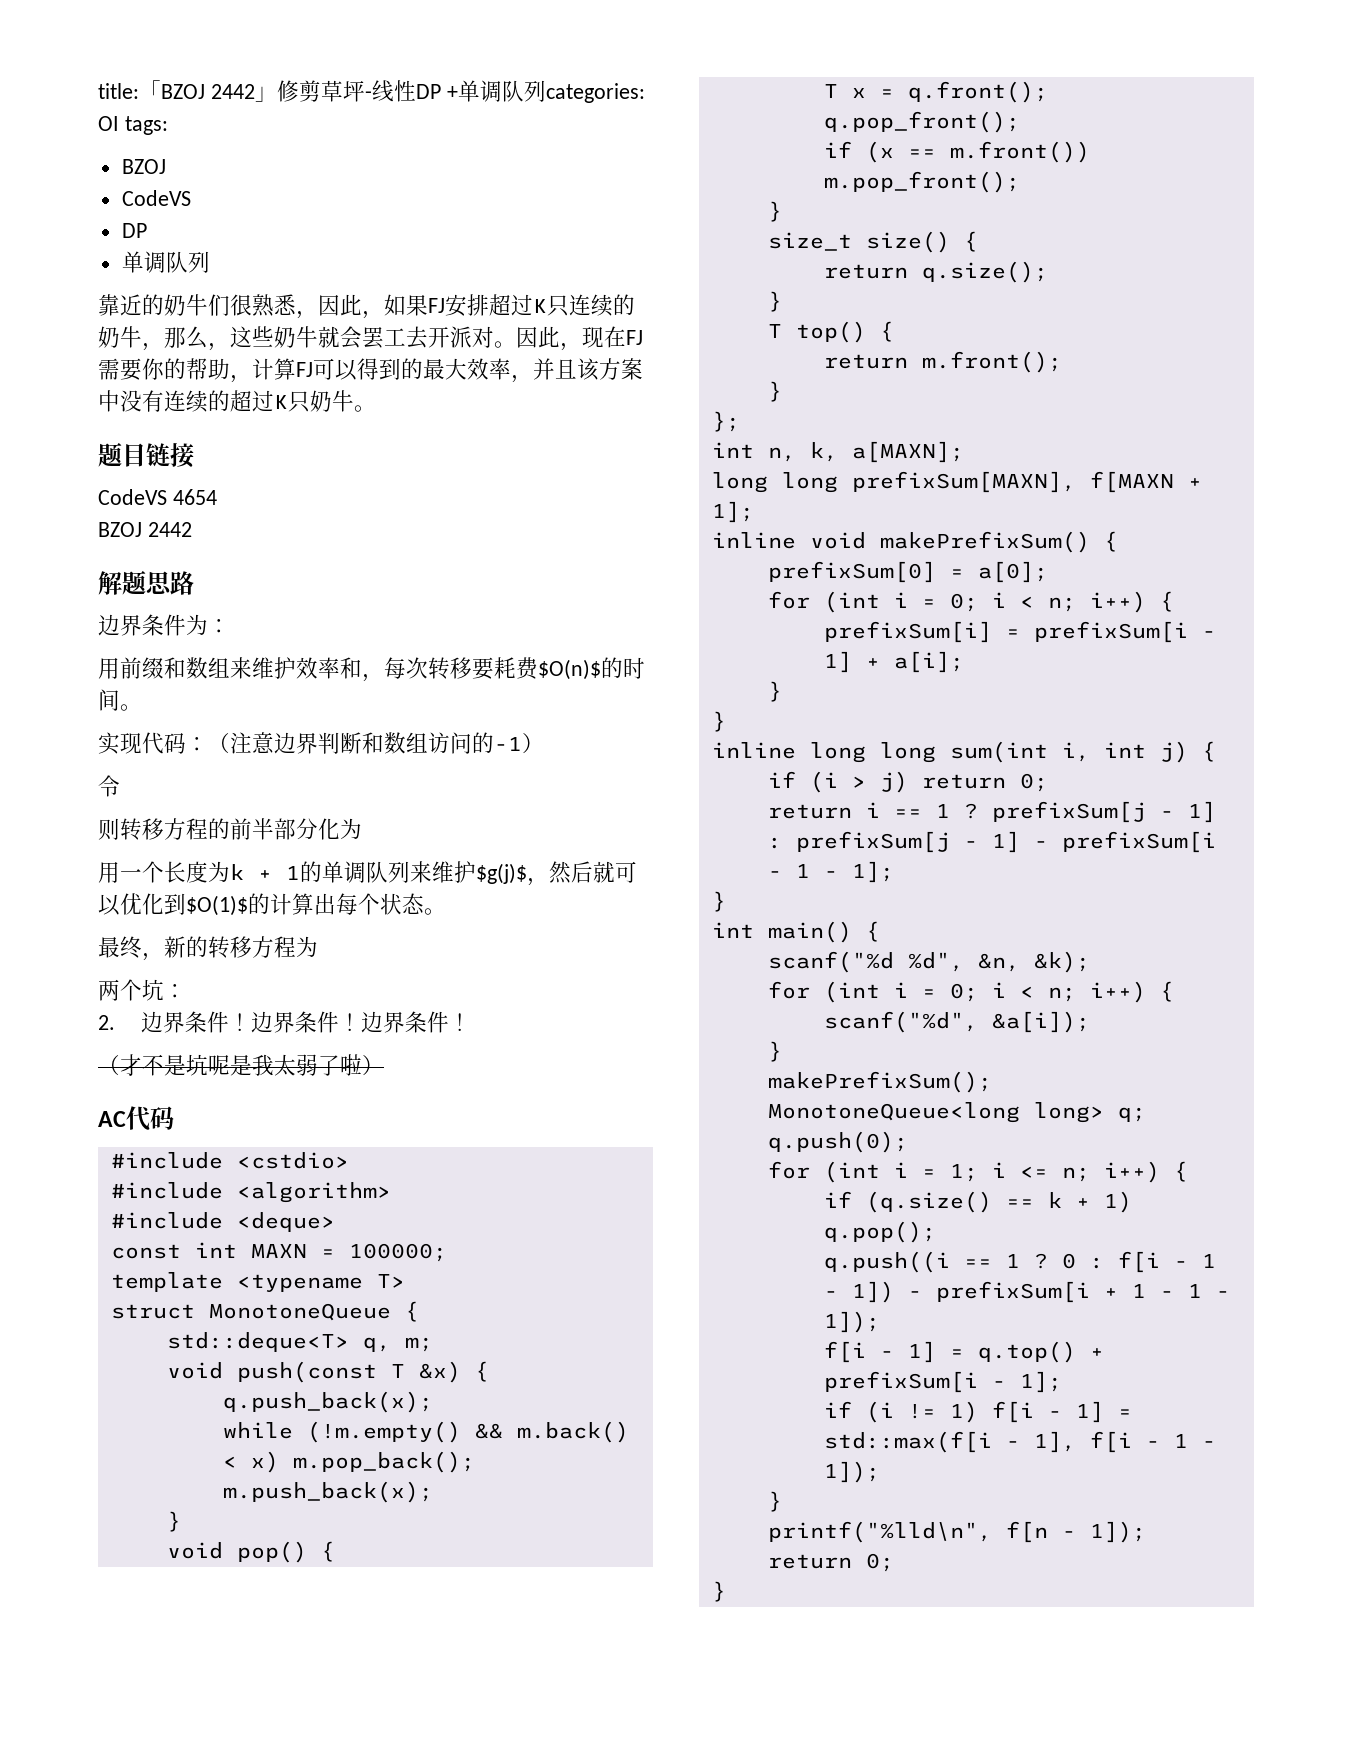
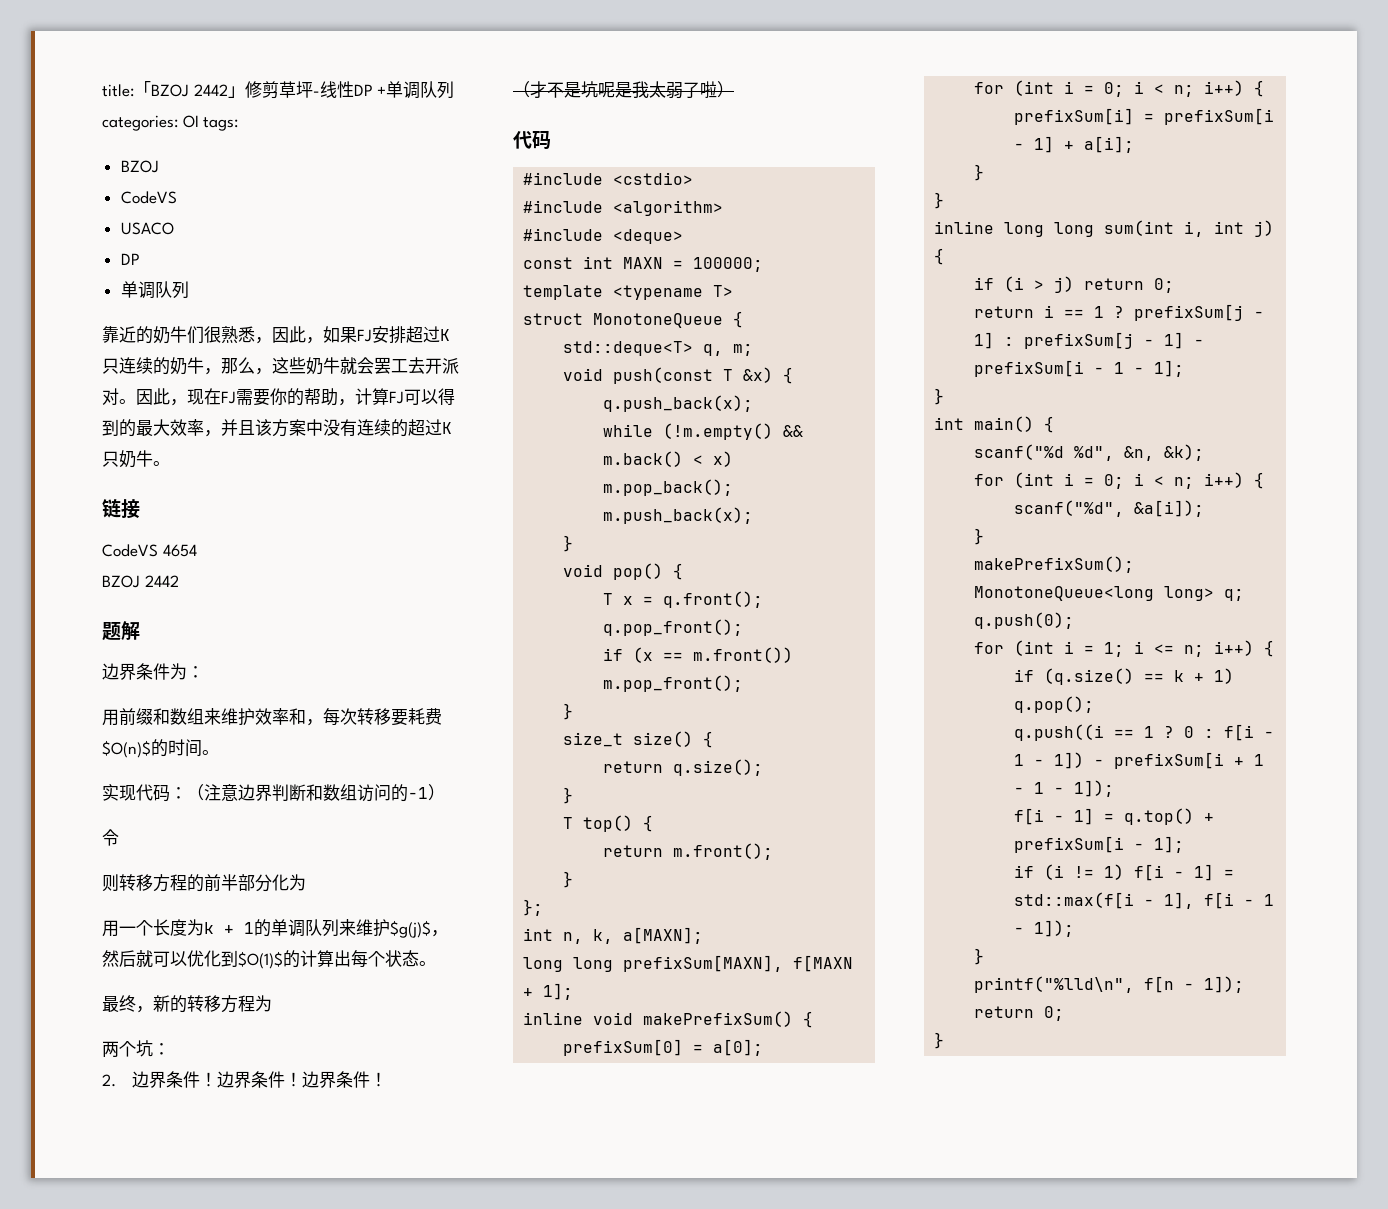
+ USACO
- 题目链接
+ 链接
- 解题思路
+ 题解
  （才不是坑呢是我太弱了啦）
- AC代码
+ 代码

